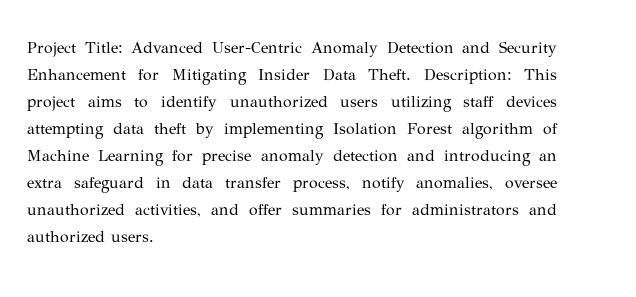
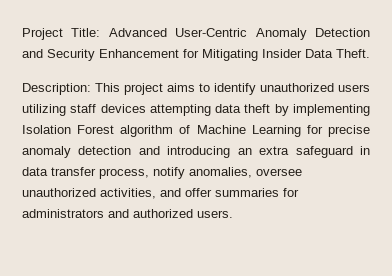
- Advanced User-Centric Anomaly Detection and Security Enhancement for Mitigating Insider Data Theft. Description:
+ Advanced User-Centric Anomaly Detection and Security Enhancement for Mitigating Insider Data Theft.
+ Description:

